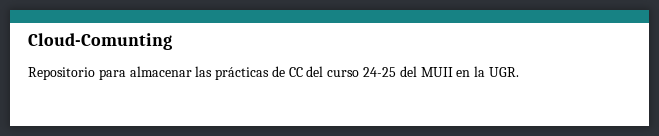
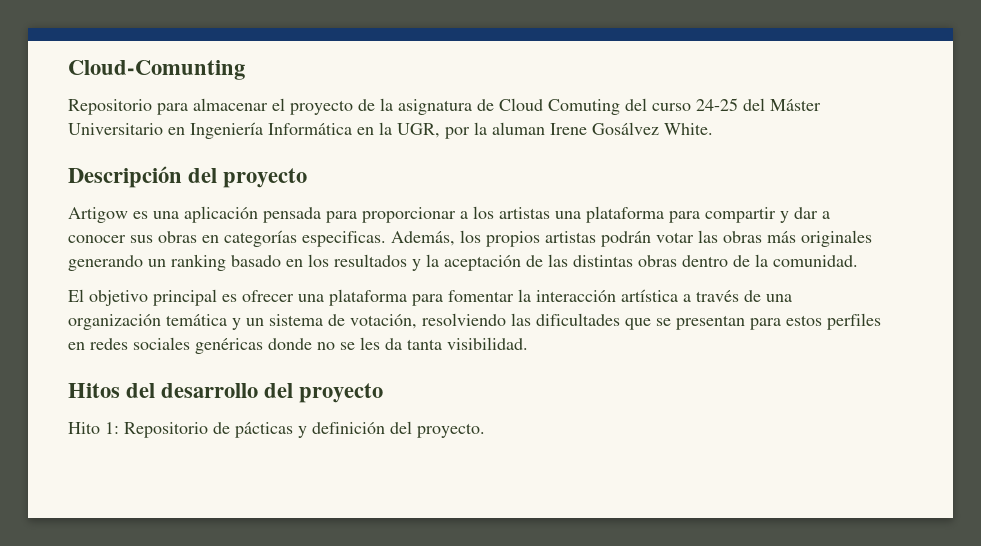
- Repositorio para almacenar las prácticas de CC del curso 24-25 del MUII en la UGR.
+ Repositorio para almacenar el proyecto de la asignatura de Cloud Comuting del curso 24-25 del Máster Universitario en Ingeniería Informática en la UGR, por la aluman Irene Gosálvez White.
+ Descripción del proyecto
+ Artigow es una aplicación pensada para proporcionar a los artistas una plataforma para compartir y dar a conocer sus obras en categorías especificas. Además, los propios artistas podrán votar las obras más originales generando un ranking basado en los resultados y la aceptación de las distintas obras dentro de la comunidad.
+ El objetivo principal es ofrecer una plataforma para fomentar la interacción artística a través de una organización temática y un sistema de votación, resolviendo las dificultades que se presentan para estos perfiles en redes sociales genéricas donde no se les da tanta visibilidad.
+ Hitos del desarrollo del proyecto
+ Hito 1: Repositorio de pácticas y definición del proyecto.

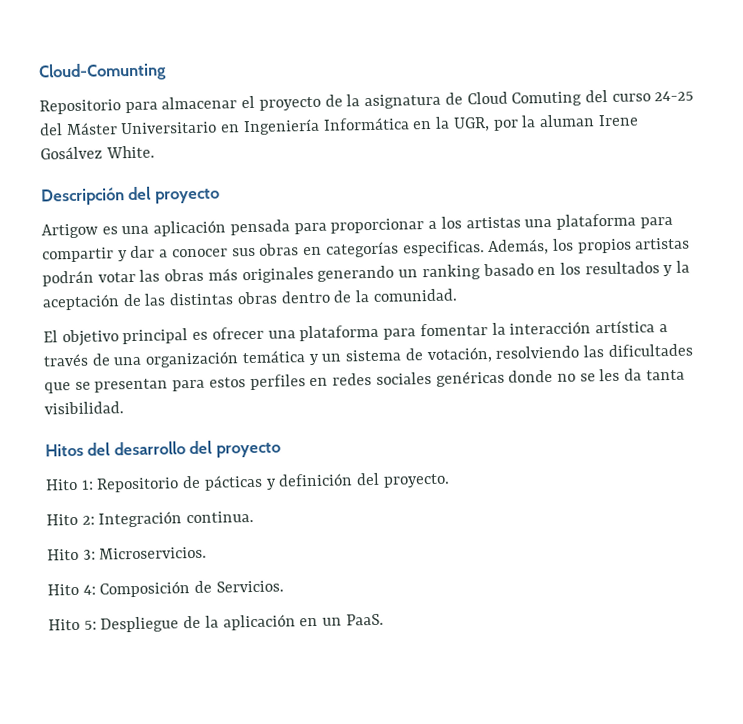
+ Hito 2: Integración continua.
+ Hito 3: Microservicios.
+ Hito 4: Composición de Servicios.
+ Hito 5: Despliegue de la aplicación en un PaaS.

